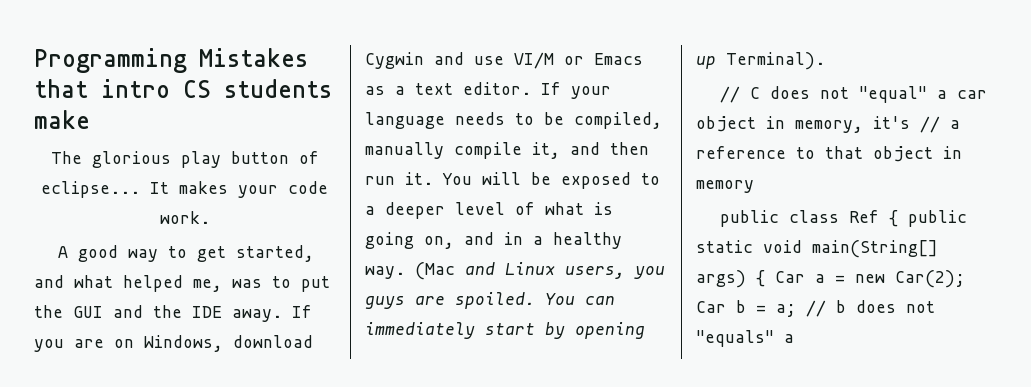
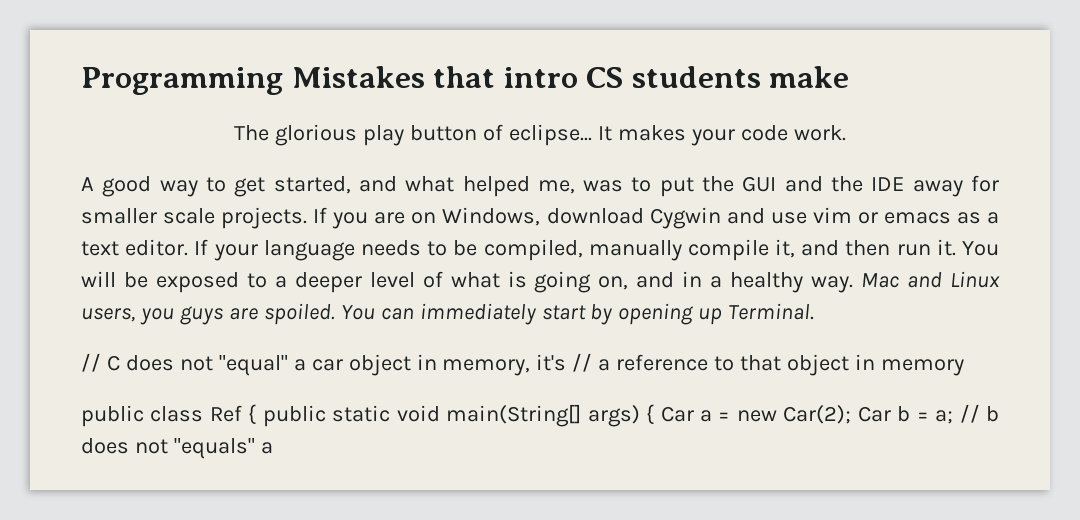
- A good way to get started, and what helped me, was to put the GUI and the IDE away.
+ A good way to get started, and what helped me, was to put the GUI and the IDE away for smaller scale projects.
- If you are on Windows, download Cygwin and use VI/M or Emacs as a text editor.
+ If you are on Windows, download Cygwin and use vim or emacs as a text editor.
- (Mac and Linux users, you guys are spoiled.
+ Mac and Linux users, you guys are spoiled.
- You can immediately start by opening up Terminal).
+ You can immediately start by opening up Terminal.

